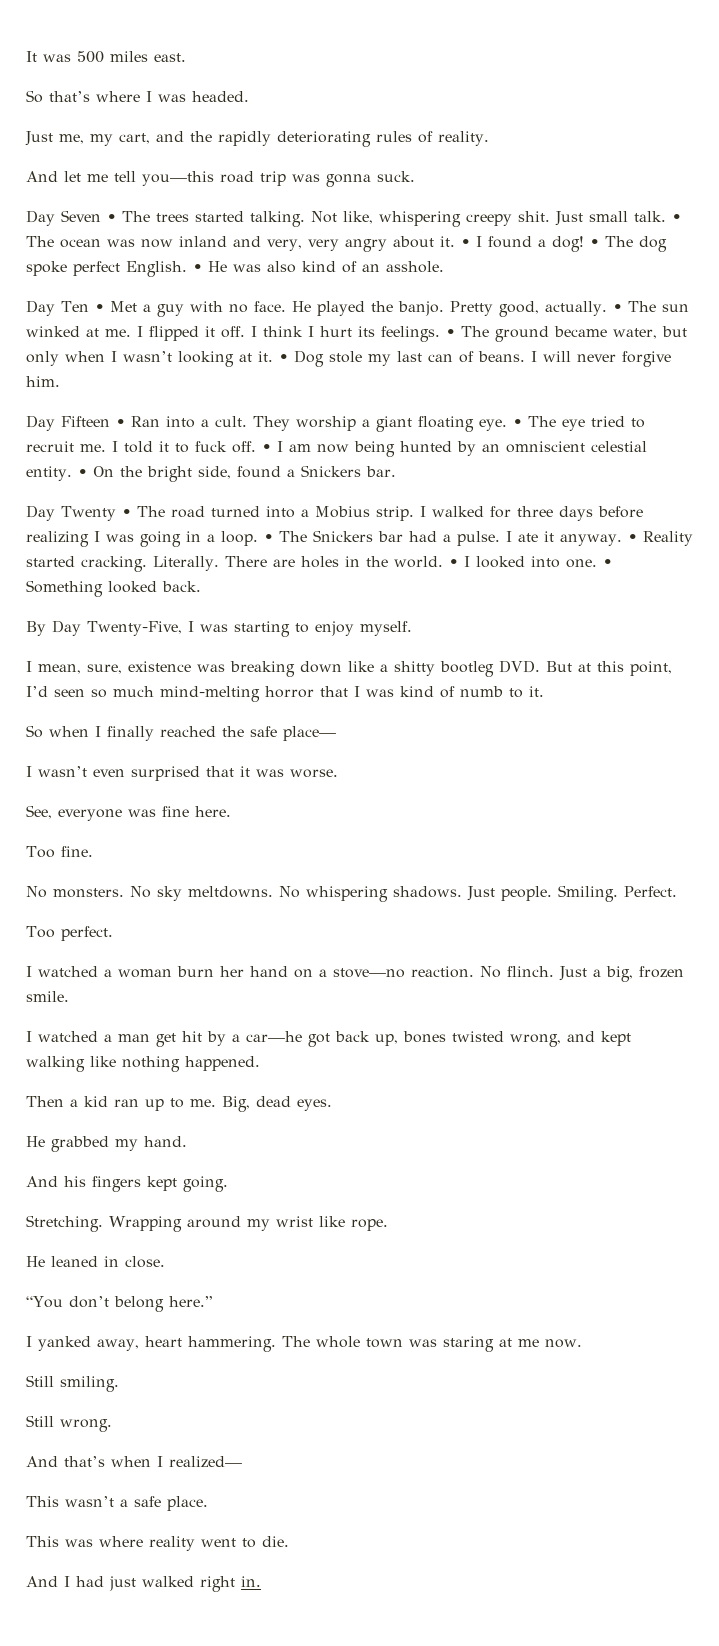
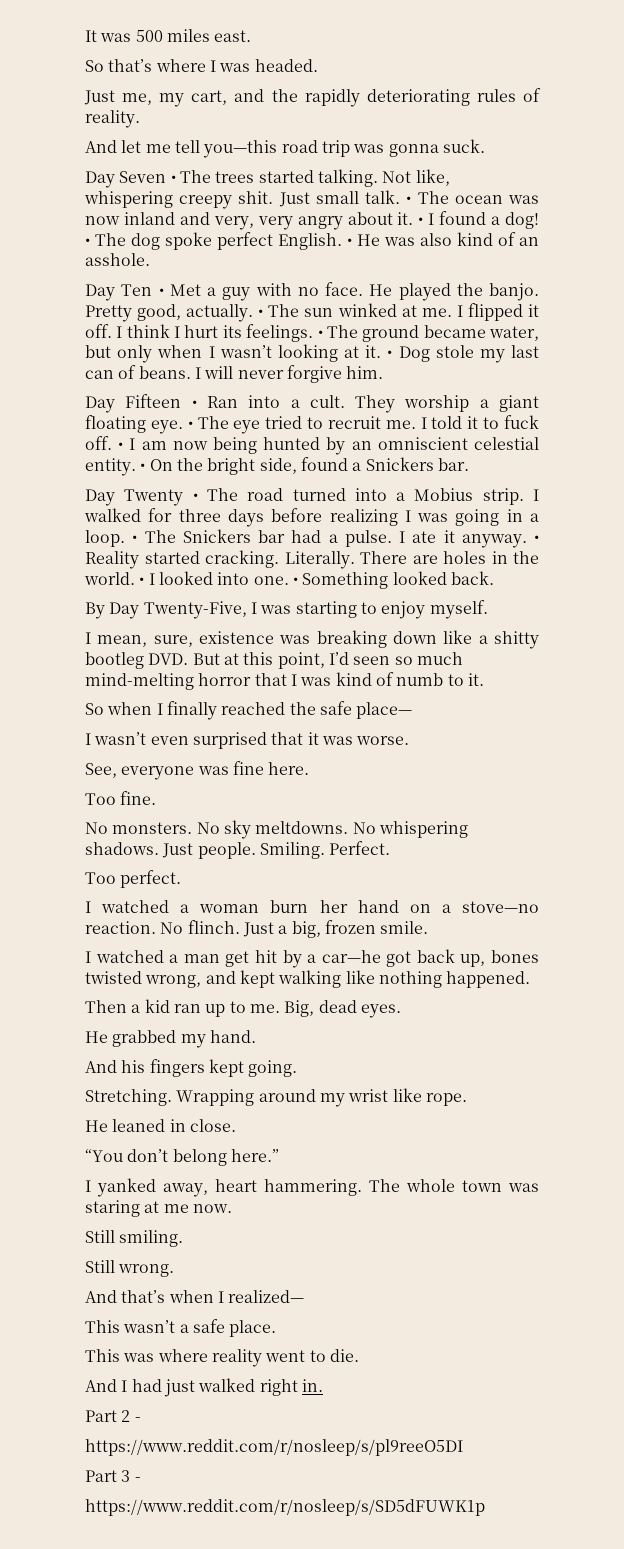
+ Part 2 -
+ https://www.reddit.com/r/nosleep/s/pl9reeO5DI
+ Part 3 -
+ https://www.reddit.com/r/nosleep/s/SD5dFUWK1p

